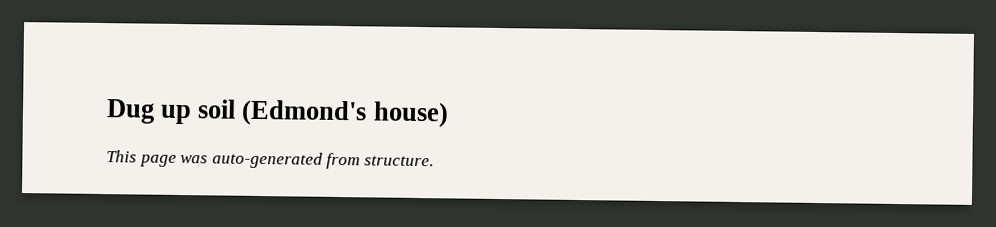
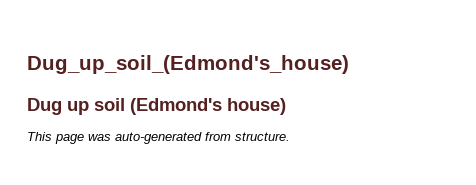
+ Dug_up_soil_(Edmond's_house)

